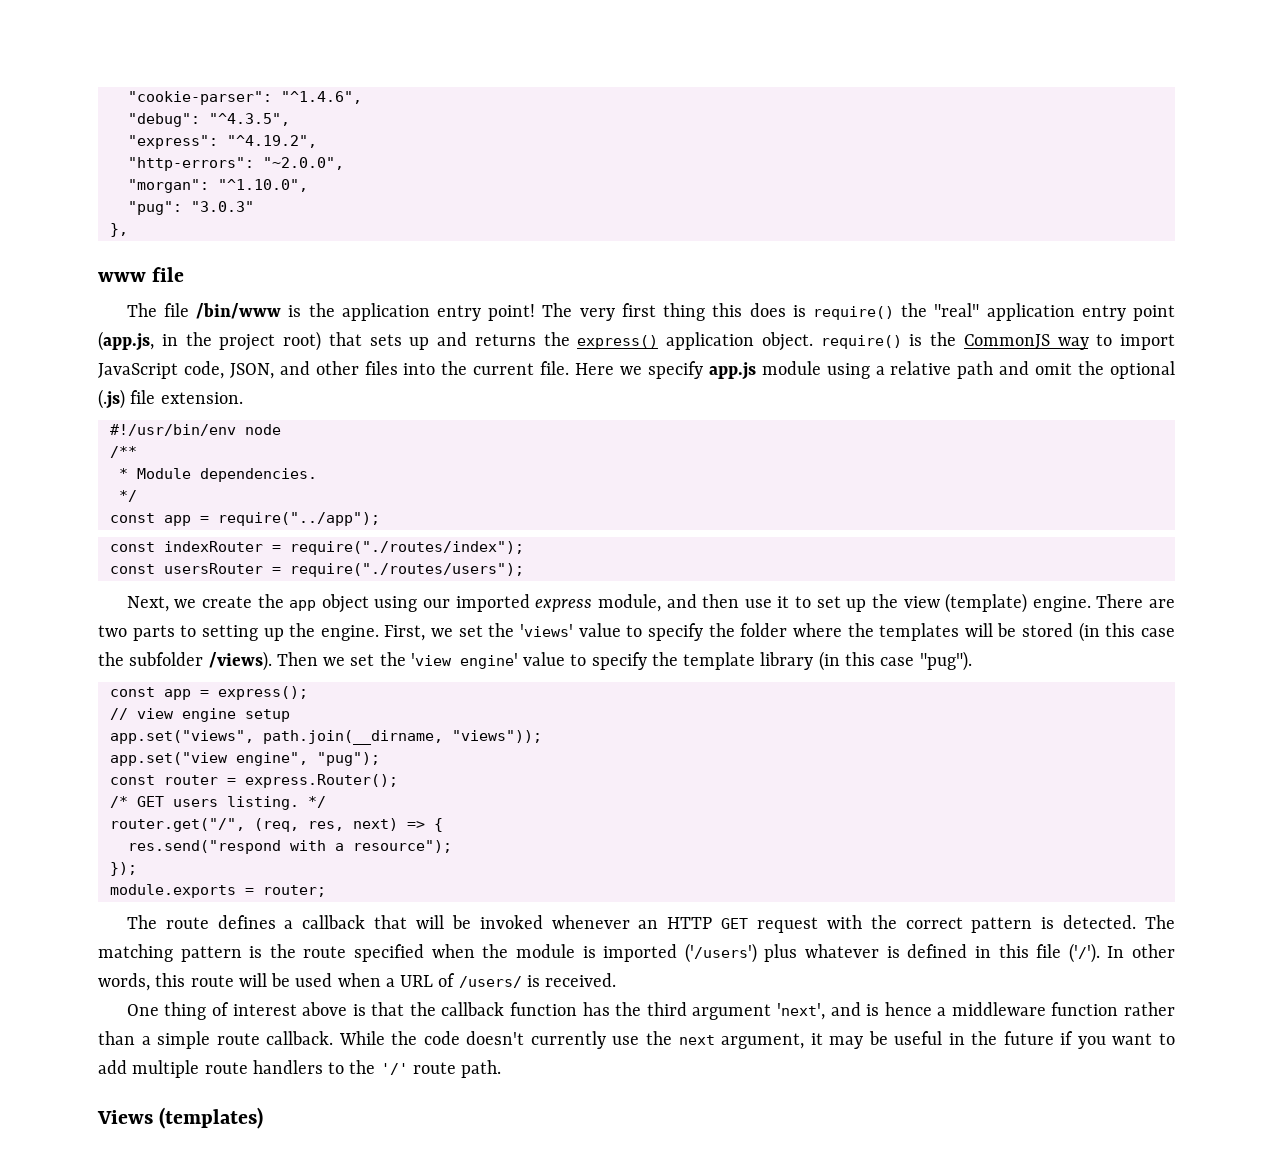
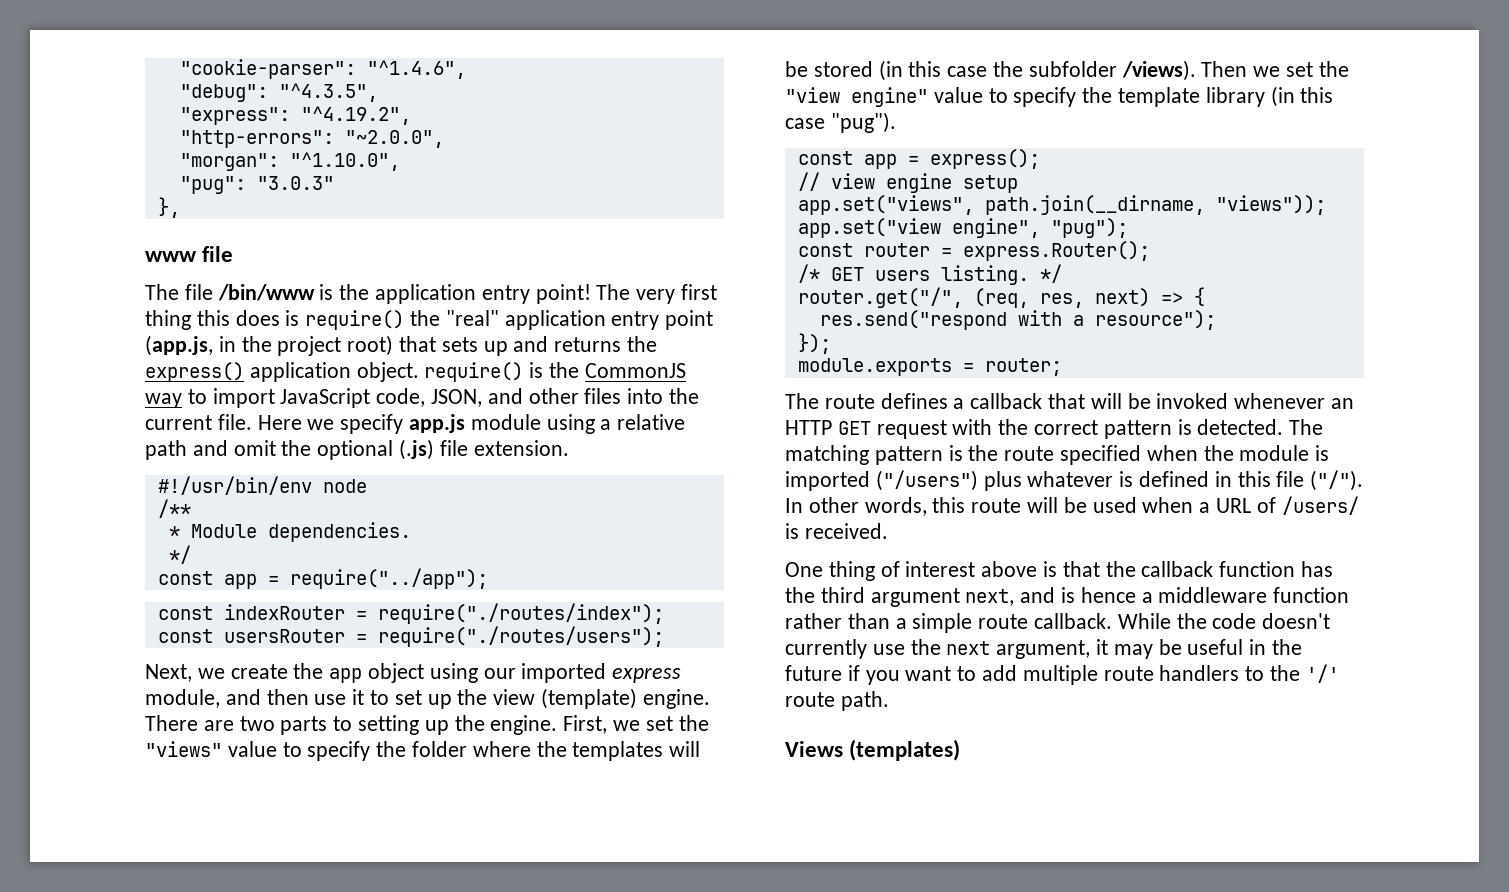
- First, we set the 'views' value to specify the folder where the templates will be stored (in this case the subfolder /views).
+ First, we set the "views" value to specify the folder where the templates will be stored (in this case the subfolder /views).
- Then we set the 'view engine' value to specify the template library (in this case "pug").
+ Then we set the "view engine" value to specify the template library (in this case "pug").
- The matching pattern is the route specified when the module is imported ('/users') plus whatever is defined in this file ('/').
+ The matching pattern is the route specified when the module is imported ("/users") plus whatever is defined in this file ("/").
- One thing of interest above is that the callback function has the third argument 'next', and is hence a middleware function rather than a simple route callback.
+ One thing of interest above is that the callback function has the third argument next, and is hence a middleware function rather than a simple route callback.

